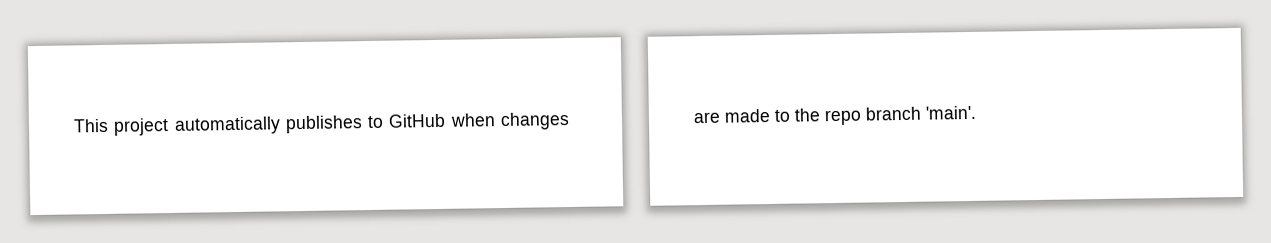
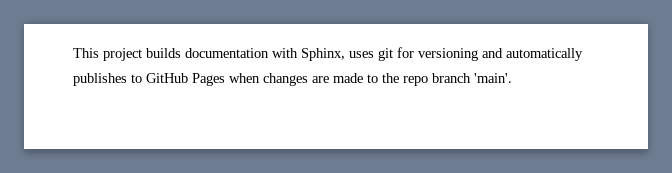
- This project automatically publishes to GitHub when changes are made to the repo branch 'main'.
+ This project builds documentation with Sphinx, uses git for versioning and automatically publishes to GitHub Pages when changes are made to the repo branch 'main'.

